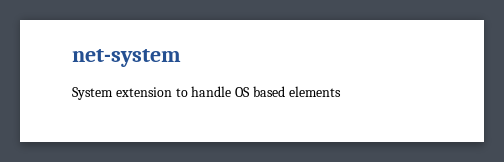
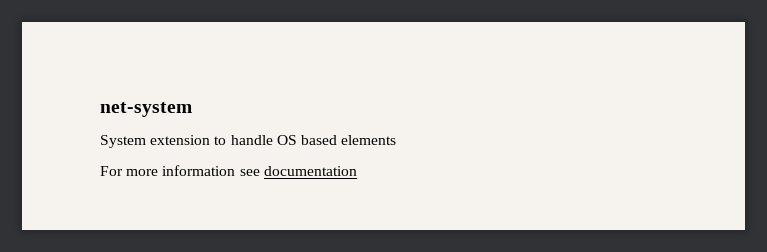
+ For more information see documentation

